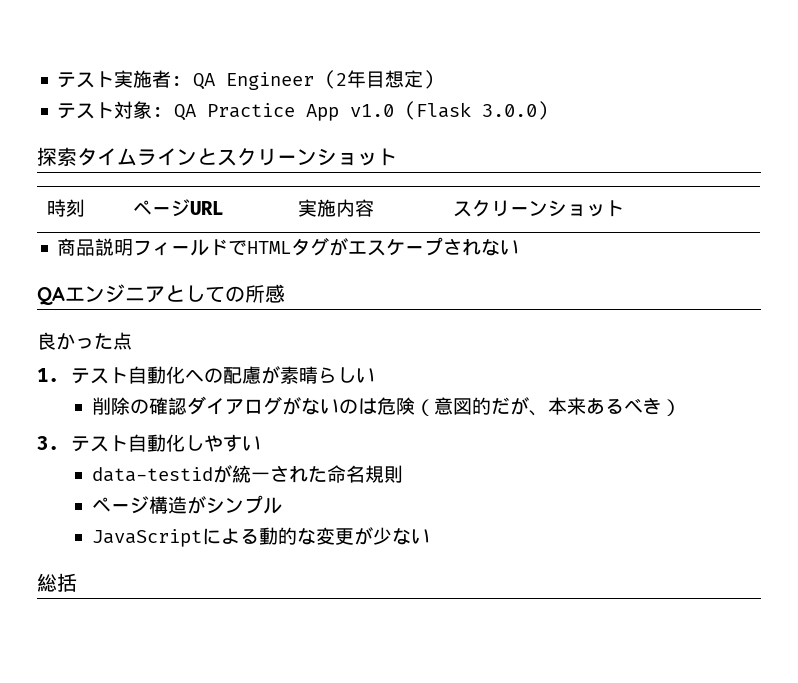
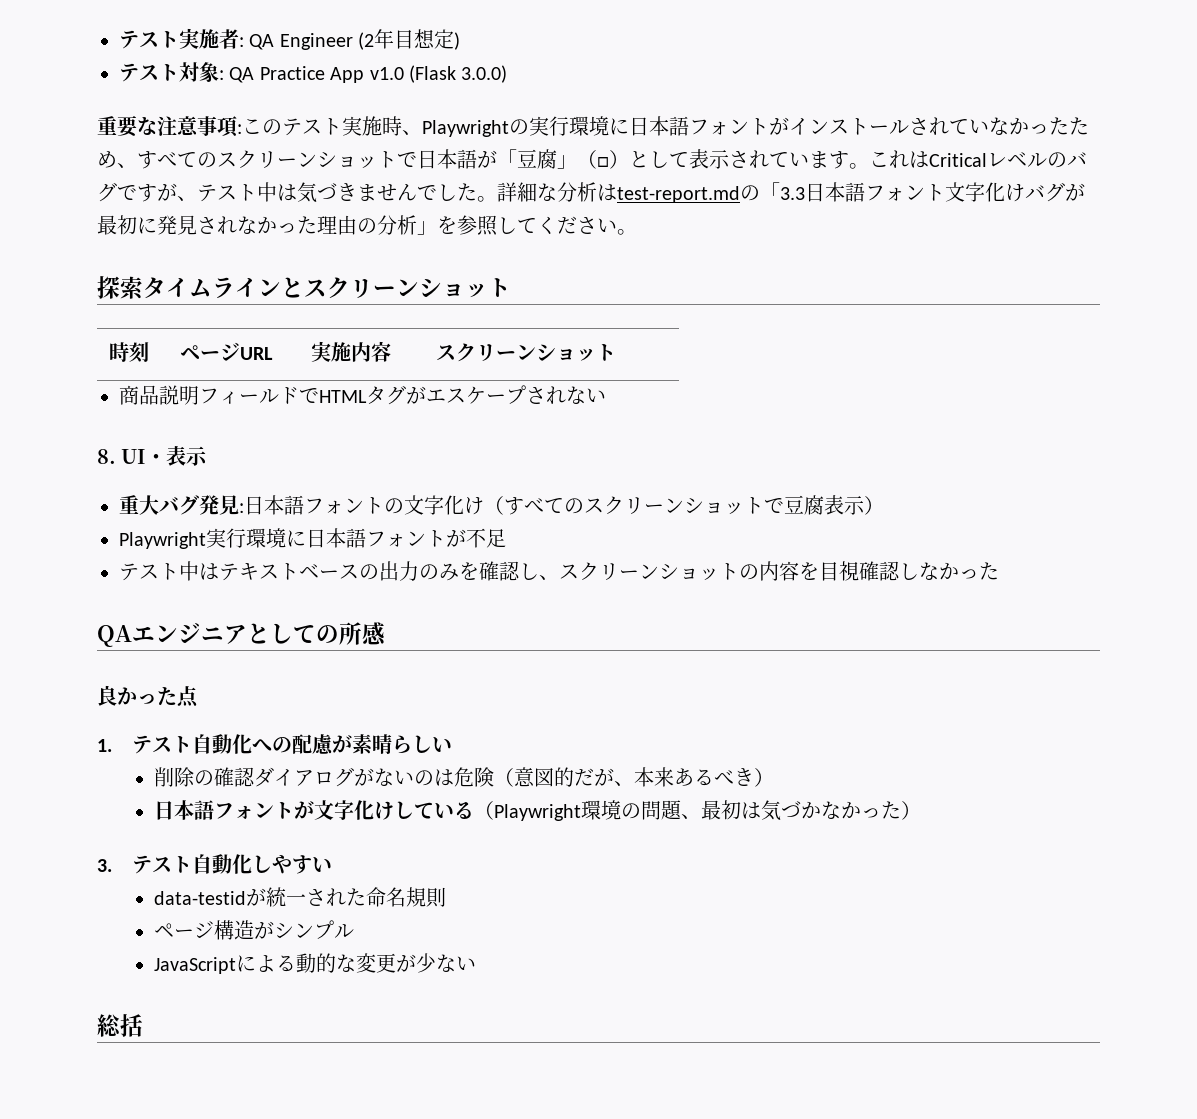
+ 重要な注意事項:このテスト実施時、Playwrightの実行環境に日本語フォントがインストールされていなかったため、すべてのスクリーンショットで日本語が「豆腐」（□）として表示されています。これはCriticalレベルのバグですが、テスト中は気づきませんでした。詳細な分析はtest-report.mdの「3.3日本語フォント文字化けバグが最初に発見されなかった理由の分析」を参照してください。
+ 8. UI・表示
+ 重大バグ発見:日本語フォントの文字化け（すべてのスクリーンショットで豆腐表示）
+ Playwright実行環境に日本語フォントが不足
+ テスト中はテキストベースの出力のみを確認し、スクリーンショットの内容を目視確認しなかった
+ 日本語フォントが文字化けしている（Playwright環境の問題、最初は気づかなかった）

